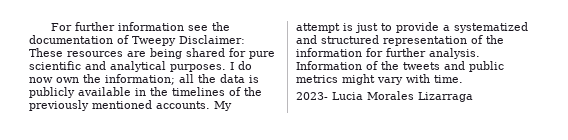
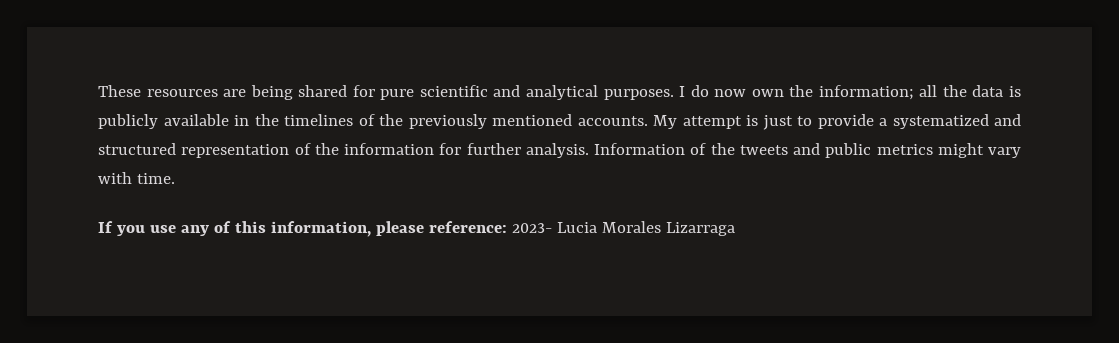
- For further information see the documentation of Tweepy Disclaimer: These resources are being shared for pure scientific and analytical purposes.
+ These resources are being shared for pure scientific and analytical purposes.
- 2023- Lucia Morales Lizarraga
+ If you use any of this information, please reference: 2023- Lucia Morales Lizarraga

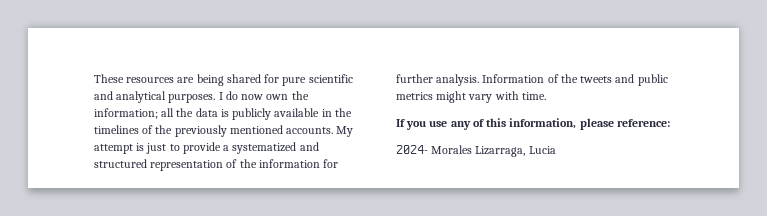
- If you use any of this information, please reference: 2023- Lucia Morales Lizarraga
+ If you use any of this information, please reference:
+ 2024- Morales Lizarraga, Lucia

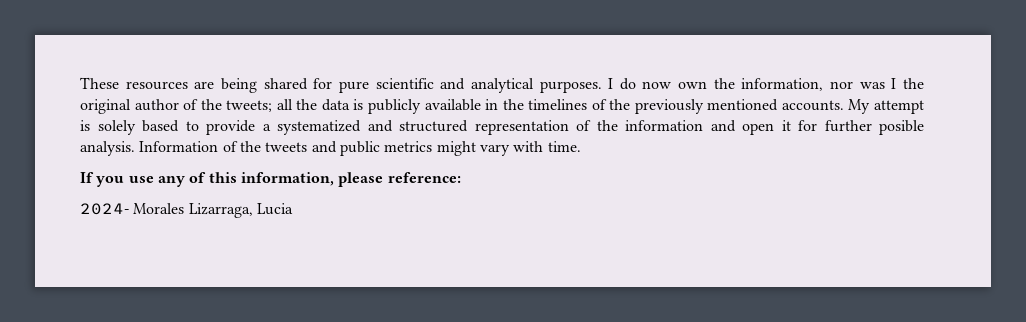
- I do now own the information; all the data is publicly available in the timelines of the previously mentioned accounts.
+ I do now own the information, nor was I the original author of the tweets; all the data is publicly available in the timelines of the previously mentioned accounts.
- My attempt is just to provide a systematized and structured representation of the information for further analysis.
+ My attempt is solely based to provide a systematized and structured representation of the information and open it for further posible analysis.

